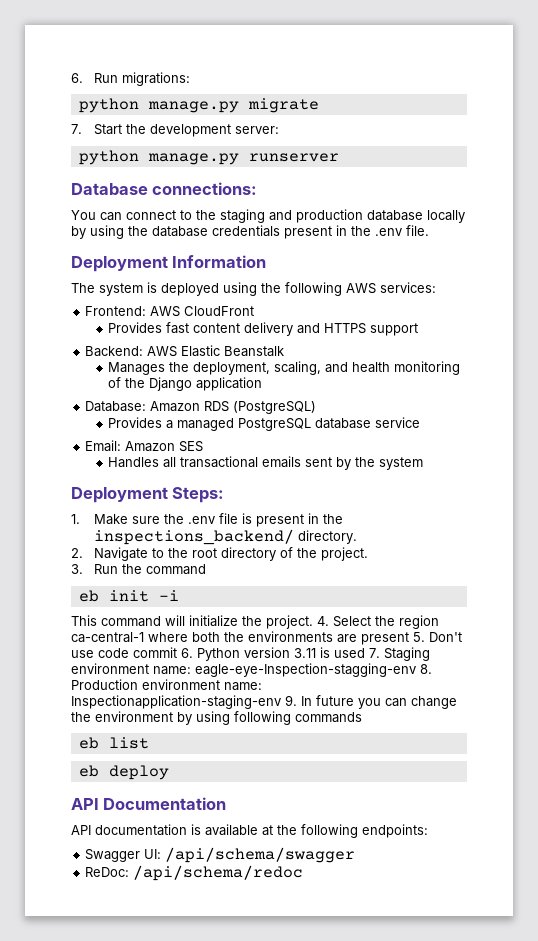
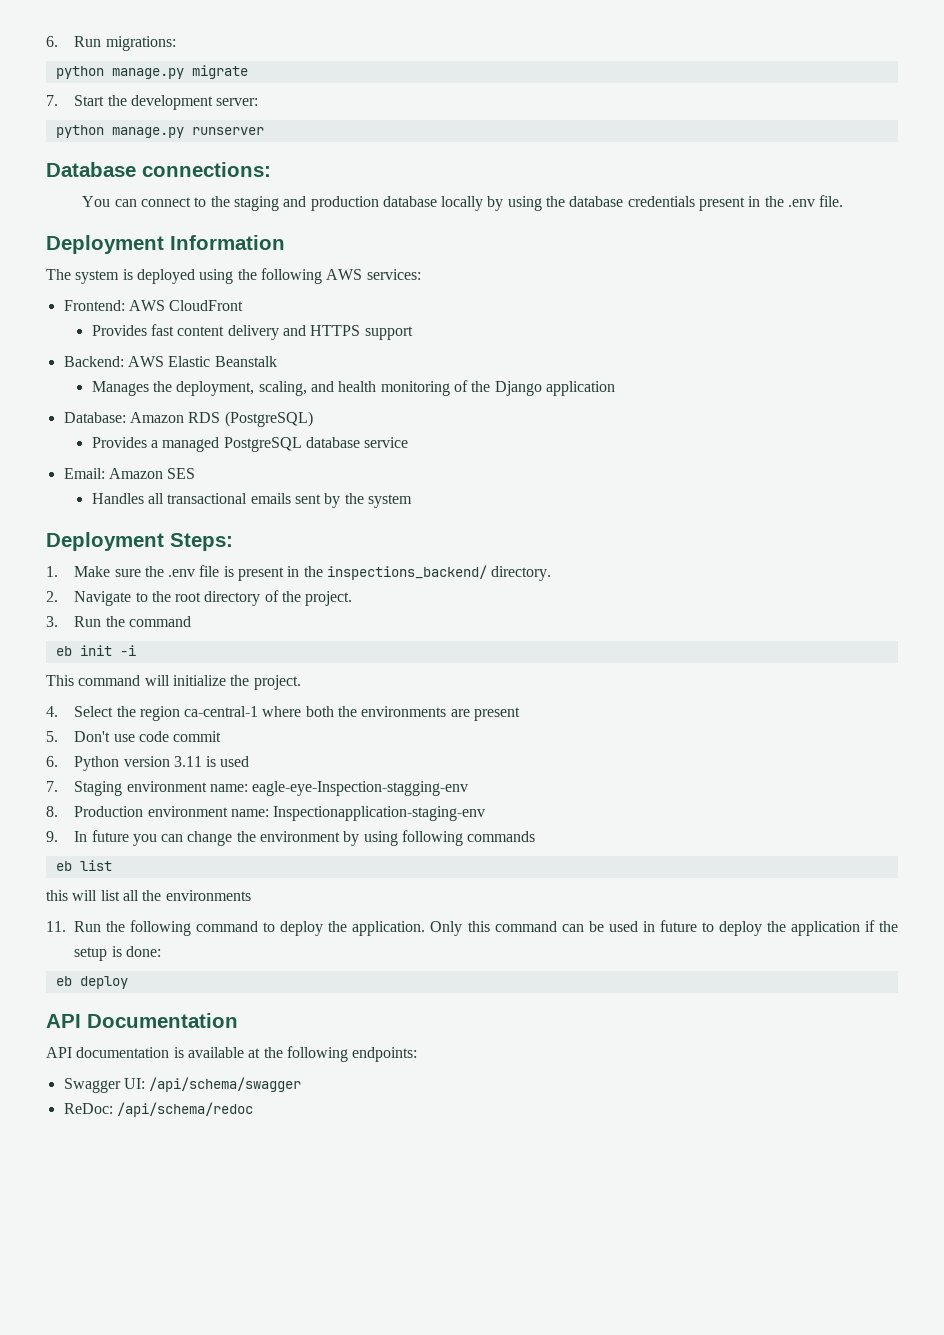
- This command will initialize the project. 4. Select the region ca-central-1 where both the environments are present 5. Don't use code commit 6. Python version 3.11 is used 7. Staging environment name: eagle-eye-Inspection-stagging-env 8. Production environment name: Inspectionapplication-staging-env 9. In future you can change the environment by using following commands
+ This command will initialize the project.
+ 4. Select the region ca-central-1 where both the environments are present
+ 5. Don't use code commit
+ 6. Python version 3.11 is used
+ 7. Staging environment name: eagle-eye-Inspection-stagging-env
+ 8. Production environment name: Inspectionapplication-staging-env
+ 9. In future you can change the environment by using following commands
+ this will list all the environments
+ 11. Run the following command to deploy the application. Only this command can be used in future to deploy the application if the setup is done:

